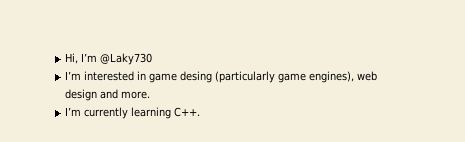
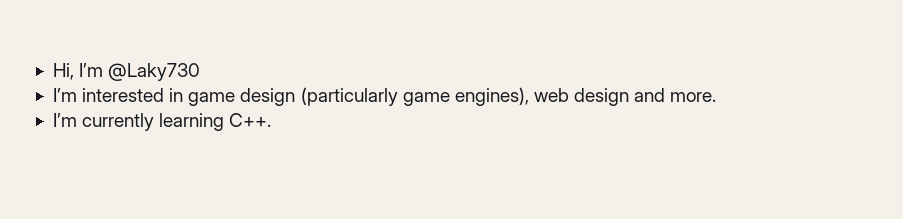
- I’m interested in game desing (particularly game engines), web design and more.
+ I’m interested in game design (particularly game engines), web design and more.

